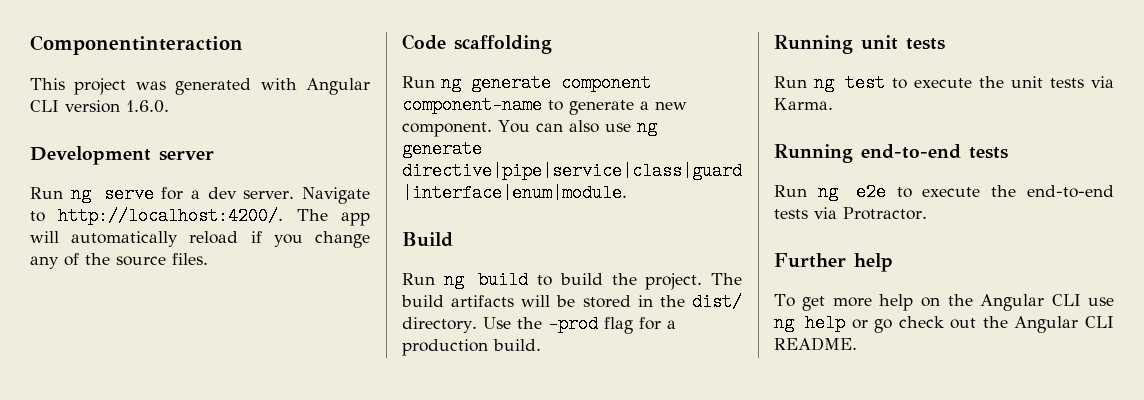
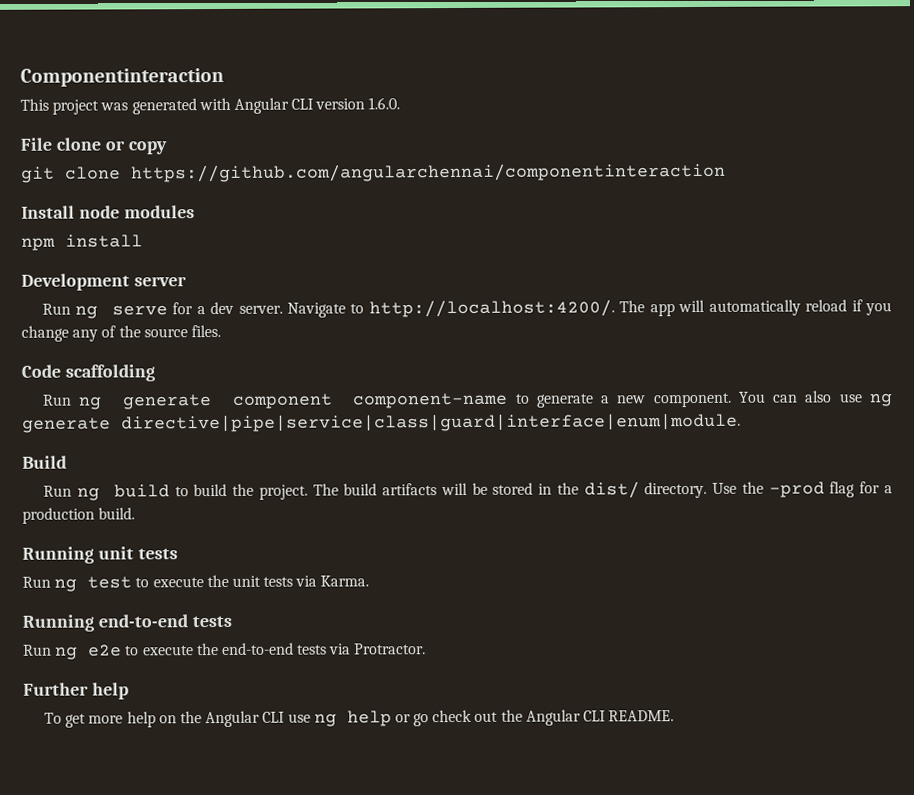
+ File clone or copy
+ git clone https://github.com/angularchennai/componentinteraction
+ Install node modules
+ npm install

